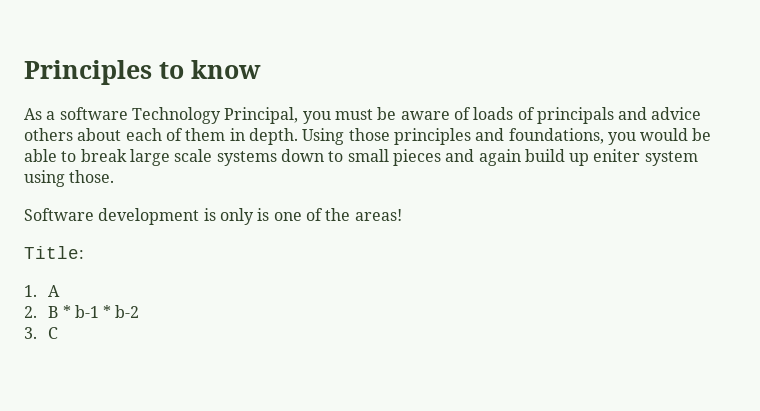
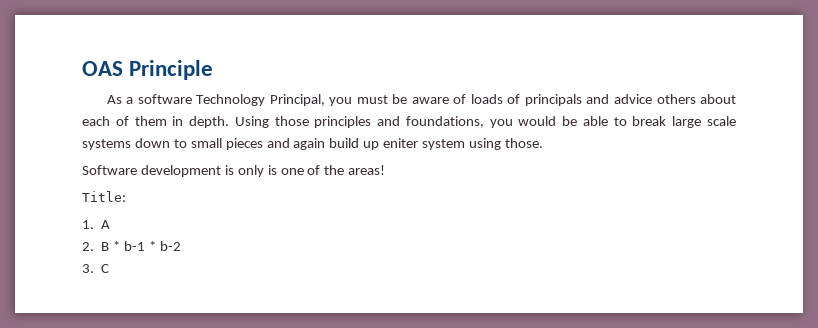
- Principles to know
+ OAS Principle

